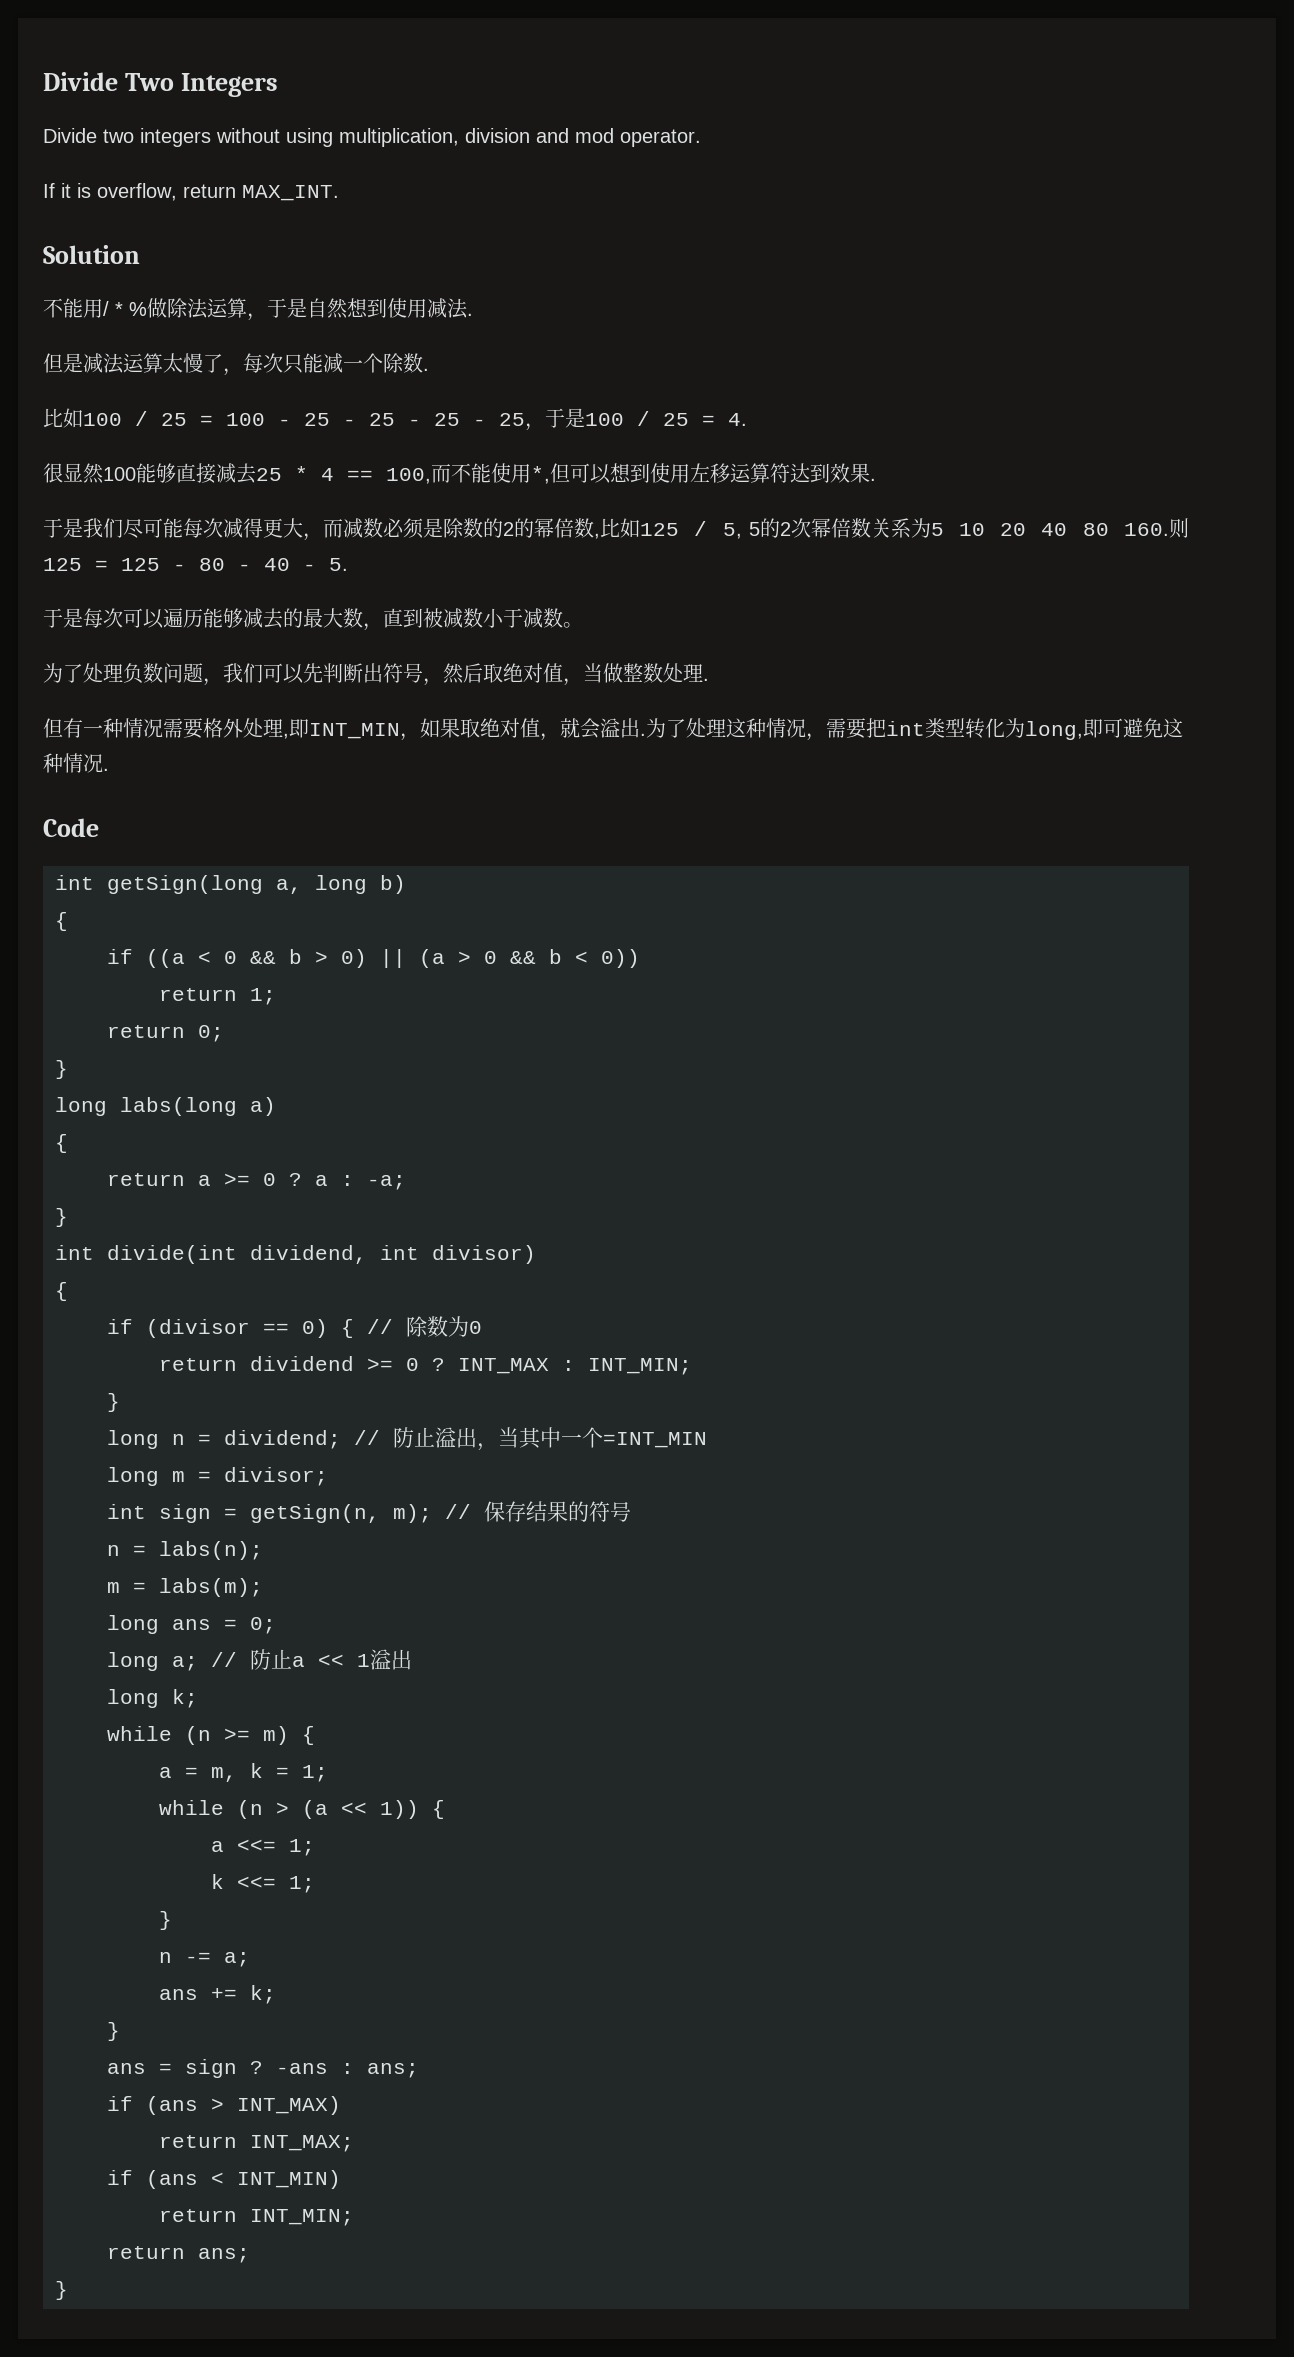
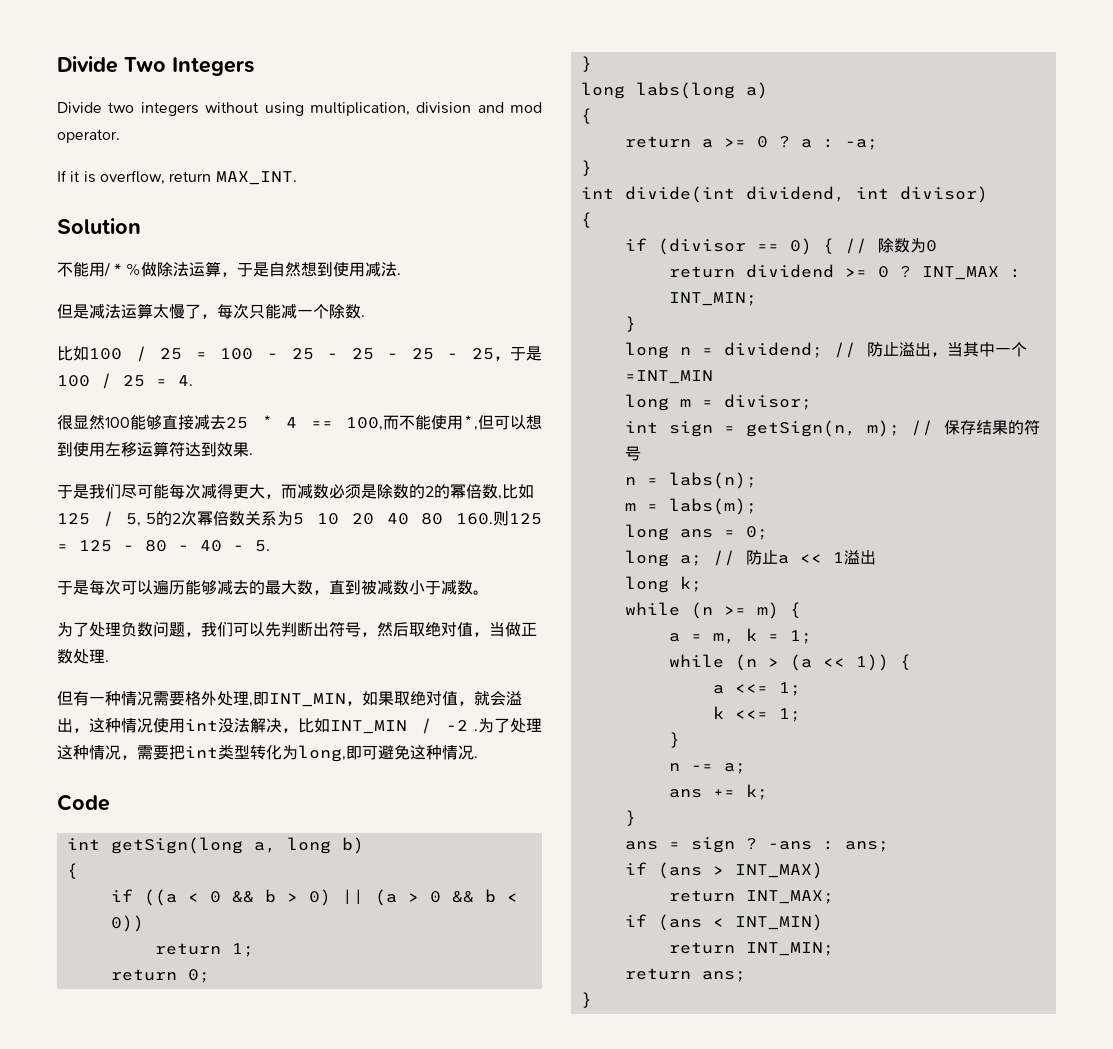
- 为了处理负数问题，我们可以先判断出符号，然后取绝对值，当做整数处理.
+ 为了处理负数问题，我们可以先判断出符号，然后取绝对值，当做正数处理.
- 但有一种情况需要格外处理,即INT_MIN，如果取绝对值，就会溢出.
+ 但有一种情况需要格外处理,即INT_MIN，如果取绝对值，就会溢出，这种情况使用int没法解决，比如INT_MIN / -2 .

